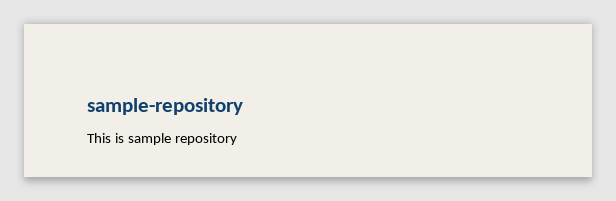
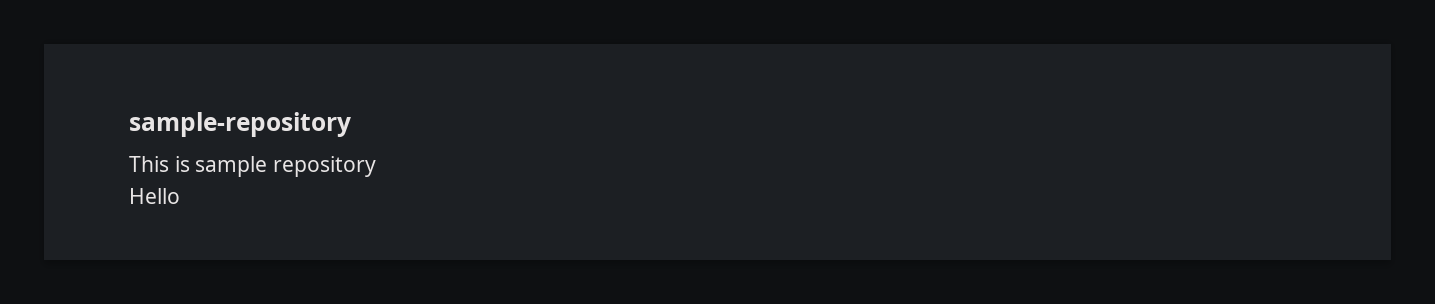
+ Hello

